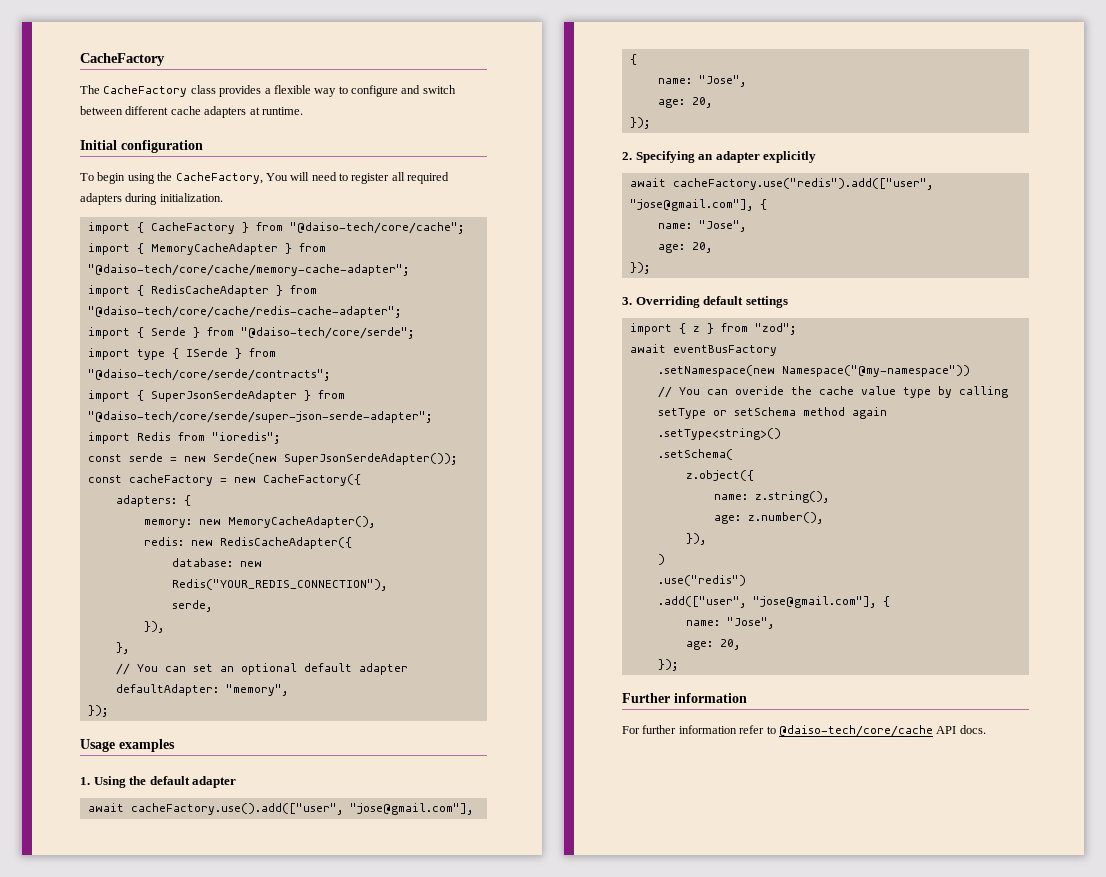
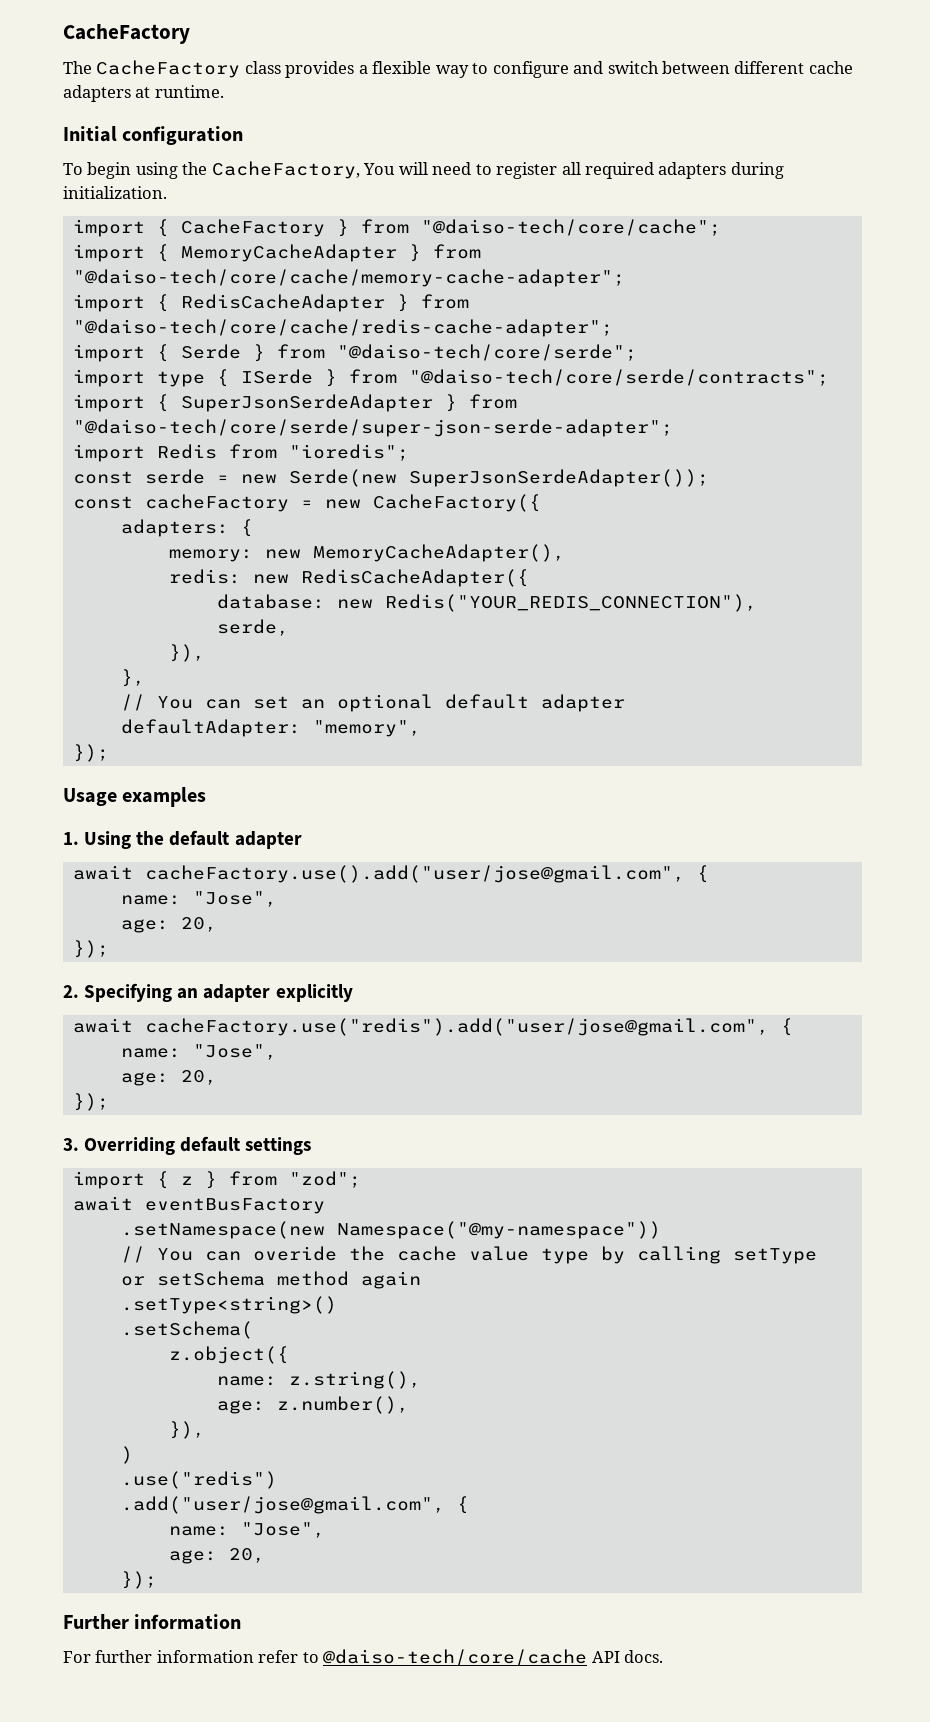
- await cacheFactory.use().add(["user", "jose@gmail.com"], {
+ await cacheFactory.use().add("user/jose@gmail.com", {
- await cacheFactory.use("redis").add(["user", "jose@gmail.com"], {
+ await cacheFactory.use("redis").add("user/jose@gmail.com", {
- .add(["user", "jose@gmail.com"], {
+ .add("user/jose@gmail.com", {

